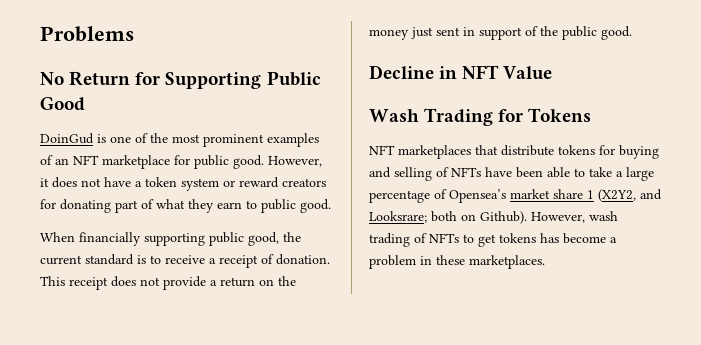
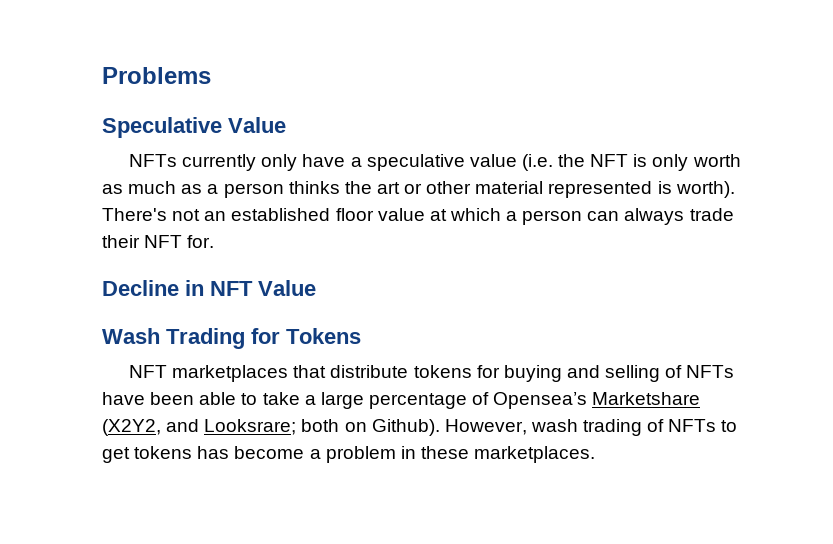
- No Return for Supporting Public Good
- DoinGud is one of the most prominent examples of an NFT marketplace for public good. However, it does not have a token system or reward creators for donating part of what they earn to public good.
- When financially supporting public good, the current standard is to receive a receipt of donation. This receipt does not provide a return on the money just sent in support of the public good.
+ Speculative Value
+ NFTs currently only have a speculative value (i.e. the NFT is only worth as much as a person thinks the art or other material represented is worth). There's not an established floor value at which a person can always trade their NFT for.
- NFT marketplaces that distribute tokens for buying and selling of NFTs have been able to take a large percentage of Opensea’s market share 1 (X2Y2, and Looksrare; both on Github).
+ NFT marketplaces that distribute tokens for buying and selling of NFTs have been able to take a large percentage of Opensea’s Marketshare (X2Y2, and Looksrare; both on Github).

